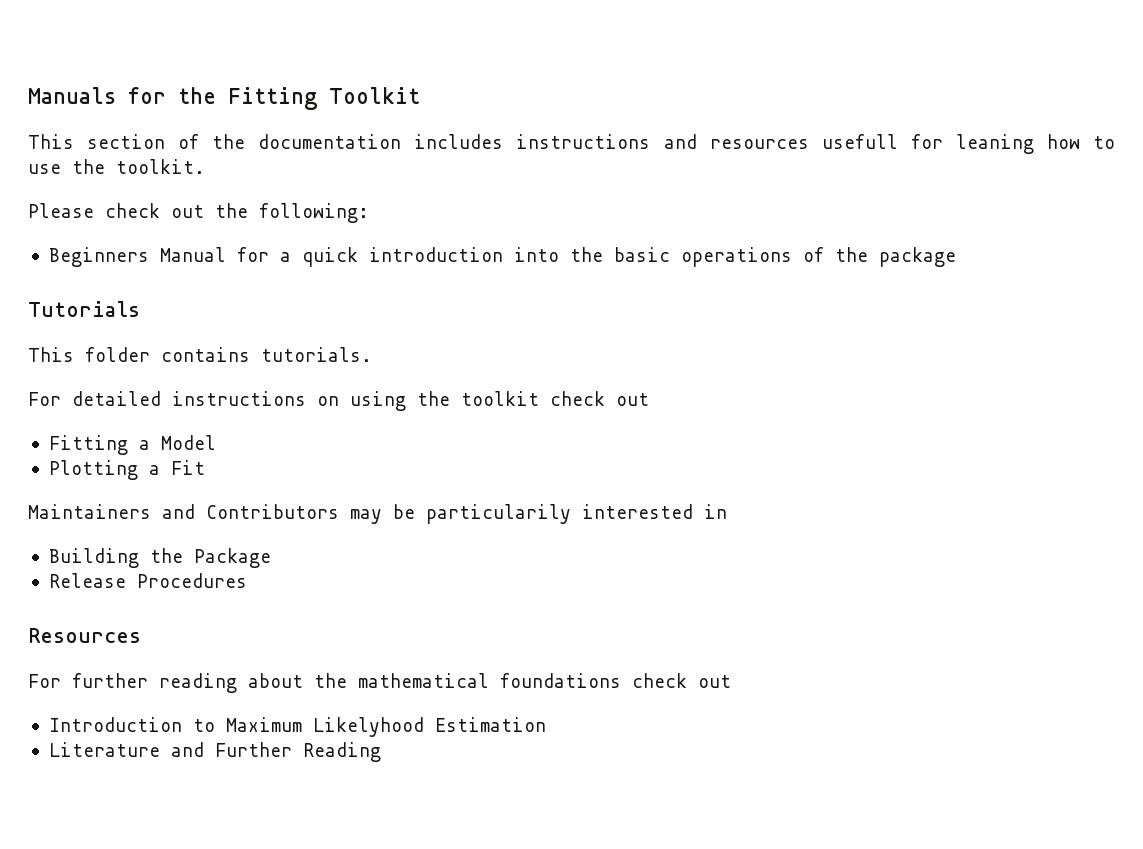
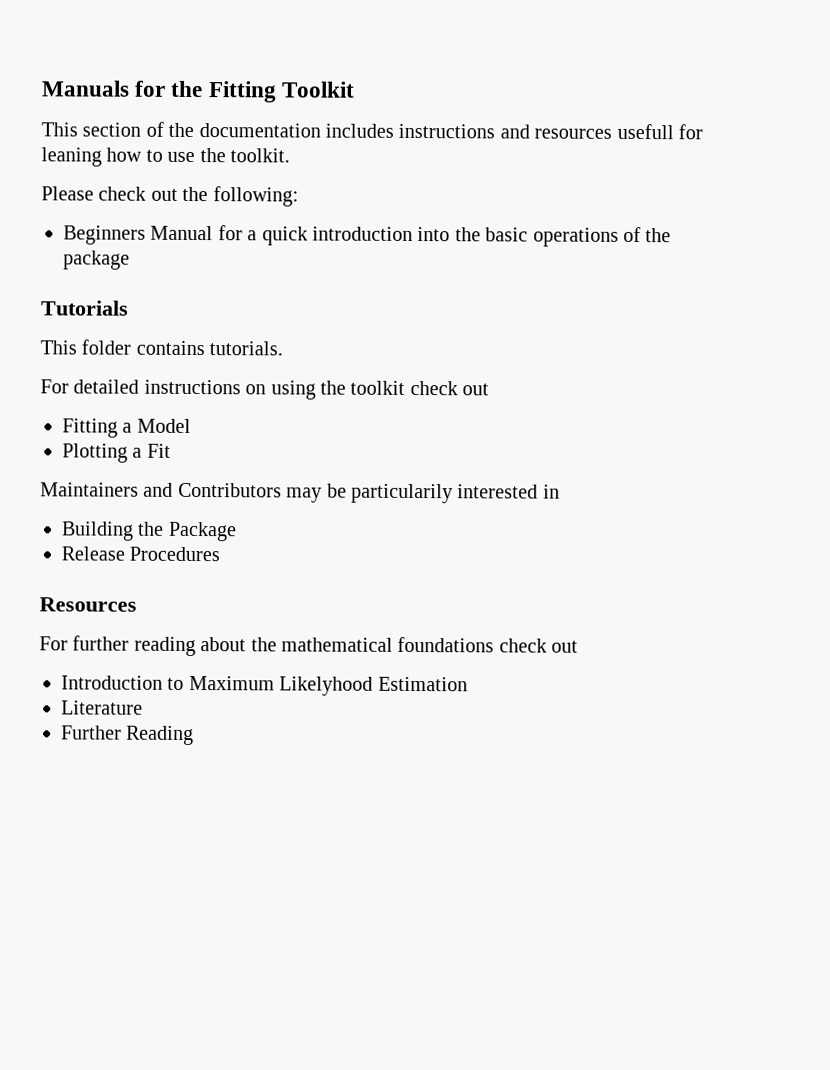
- Literature and Further Reading
+ Literature
+ Further Reading

